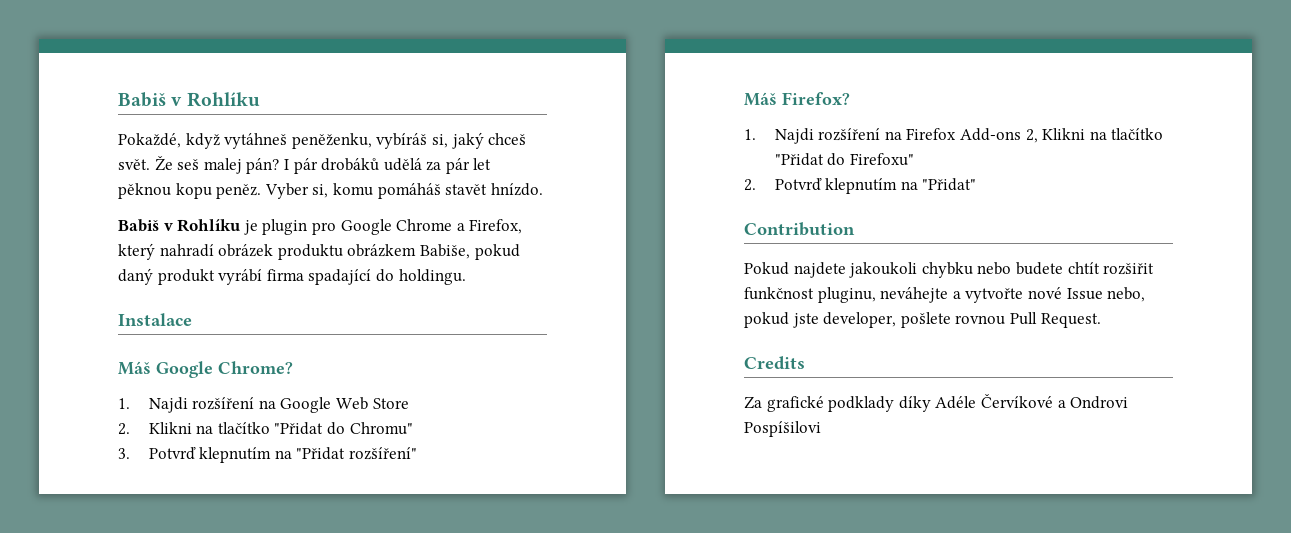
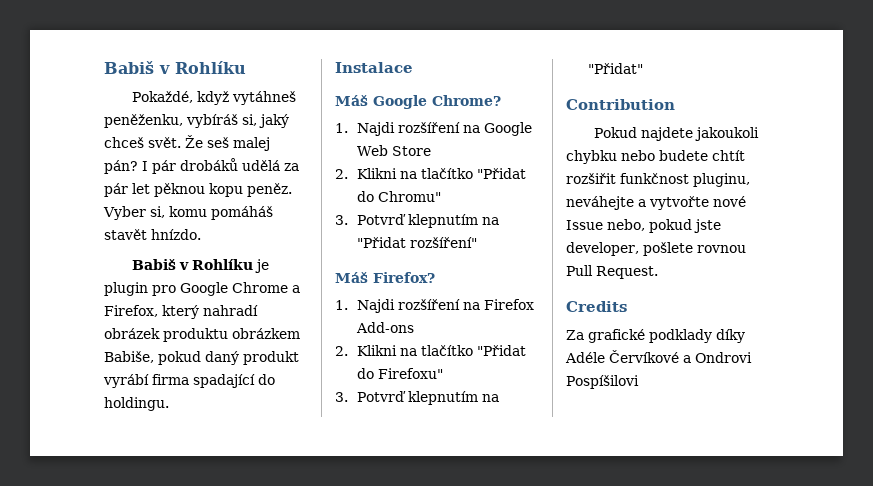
- 1. Najdi rozšíření na Firefox Add-ons 2, Klikni na tlačítko "Přidat do Firefoxu"
+ 1. Najdi rozšíření na Firefox Add-ons
+ 2. Klikni na tlačítko "Přidat do Firefoxu"
- 2. Potvrď klepnutím na "Přidat"
+ 3. Potvrď klepnutím na "Přidat"

